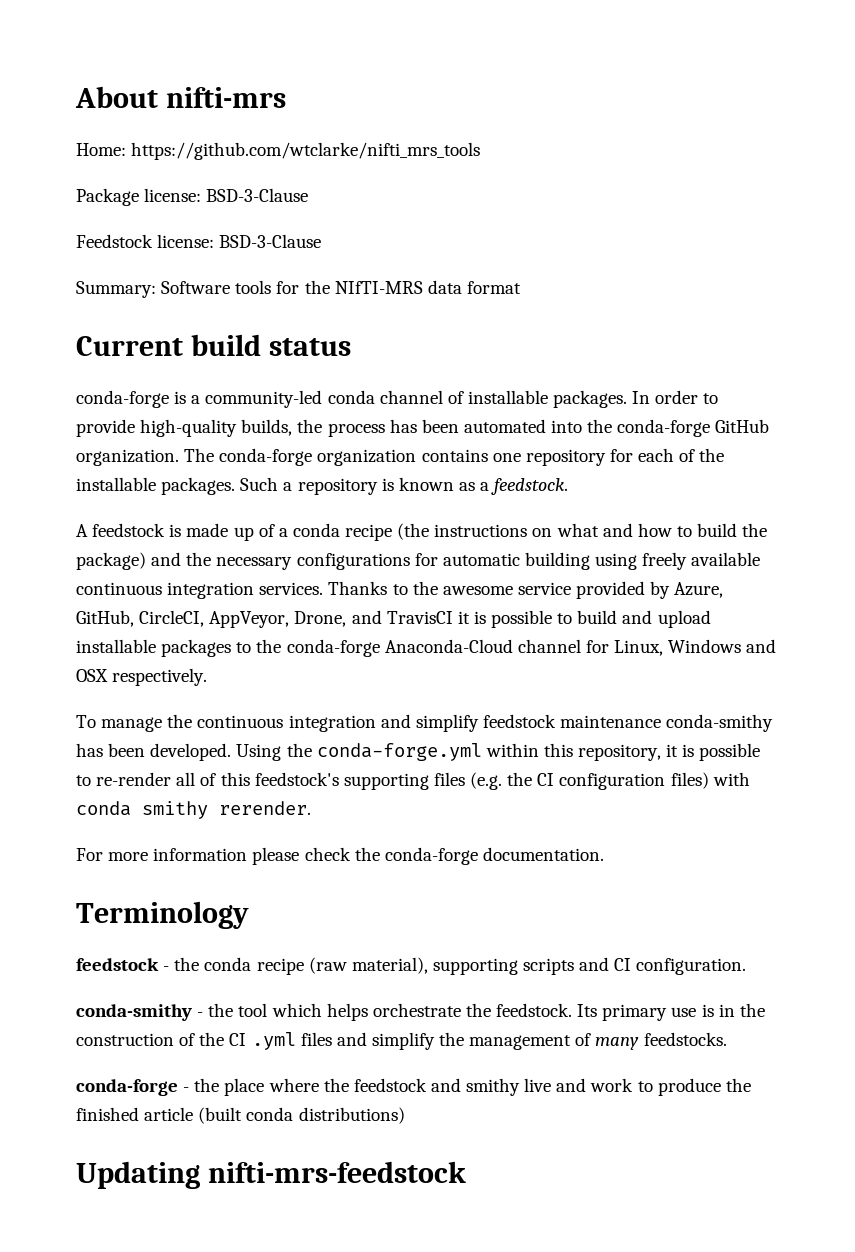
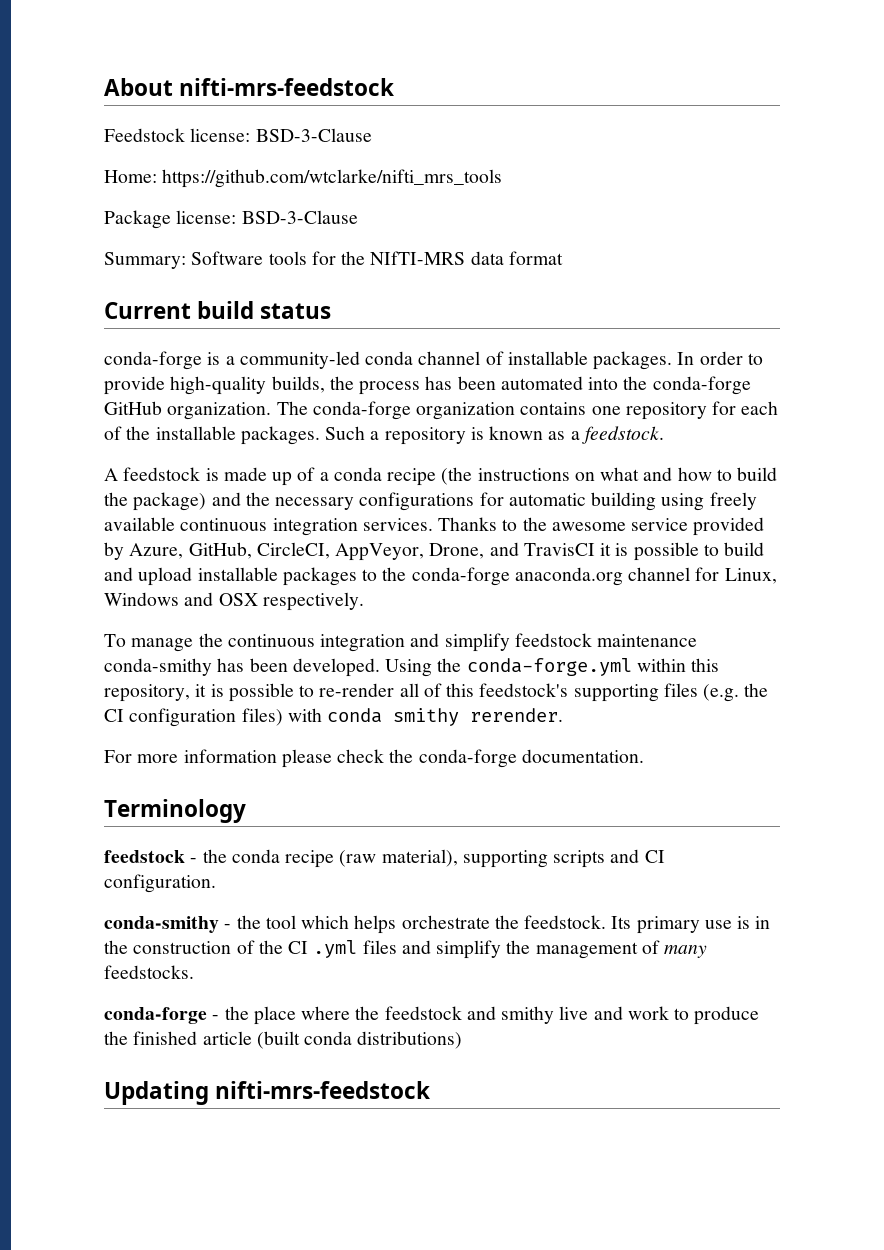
- About nifti-mrs
+ About nifti-mrs-feedstock
+ Feedstock license: BSD-3-Clause
- Feedstock license: BSD-3-Clause
- Thanks to the awesome service provided by Azure, GitHub, CircleCI, AppVeyor, Drone, and TravisCI it is possible to build and upload installable packages to the conda-forge Anaconda-Cloud channel for Linux, Windows and OSX respectively.
+ Thanks to the awesome service provided by Azure, GitHub, CircleCI, AppVeyor, Drone, and TravisCI it is possible to build and upload installable packages to the conda-forge anaconda.org channel for Linux, Windows and OSX respectively.

